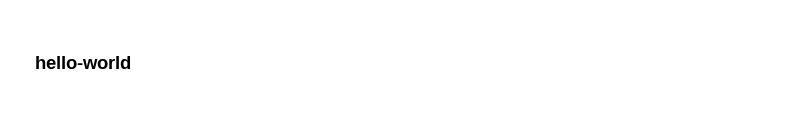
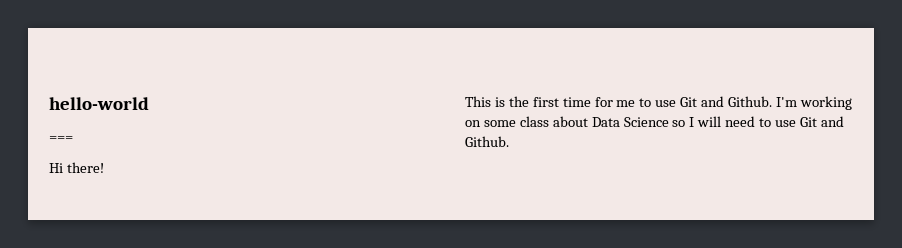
+ ===
+ Hi there!
+ This is the first time for me to use Git and Github. I'm working on some class about Data Science so I will need to use Git and Github.

